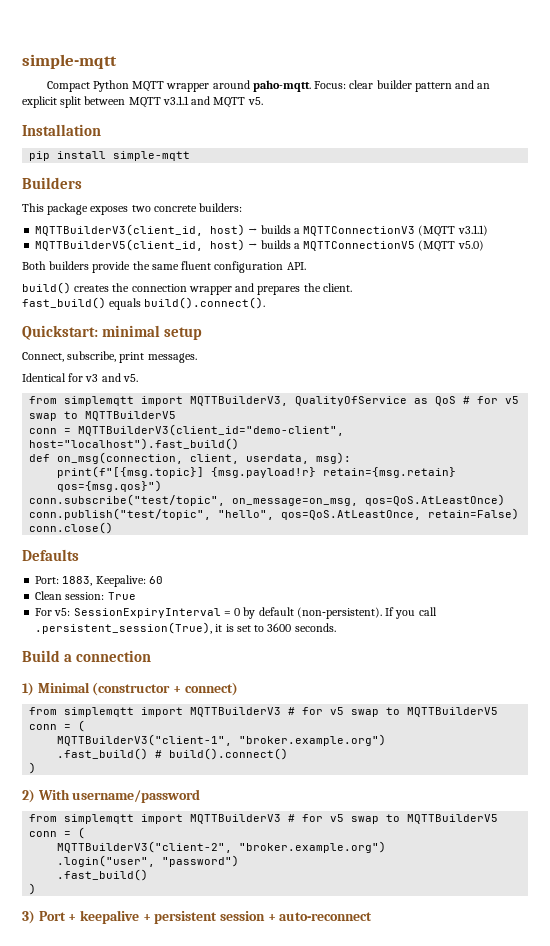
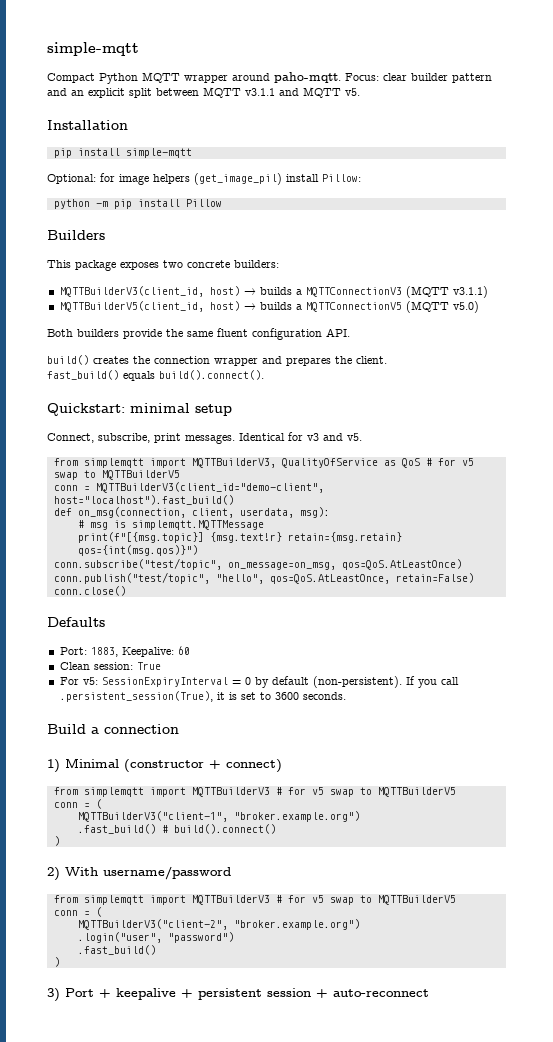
+ Optional: for image helpers (get_image_pil) install Pillow:
+ python -m pip install Pillow
- Connect, subscribe, print messages.
- Identical for v3 and v5.
+ Connect, subscribe, print messages. Identical for v3 and v5.
- print(f"[{msg.topic}] {msg.payload!r} retain={msg.retain} qos={msg.qos}")
+ # msg is simplemqtt.MQTTMessage
+ print(f"[{msg.topic}] {msg.text!r} retain={msg.retain} qos={int(msg.qos)}")

